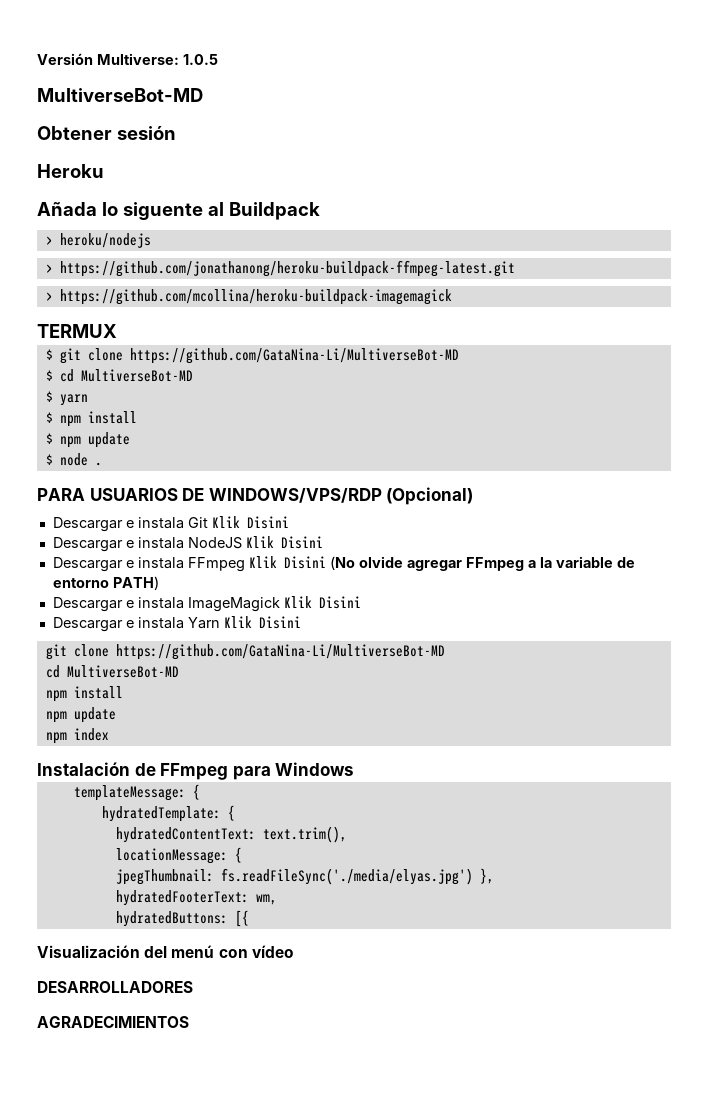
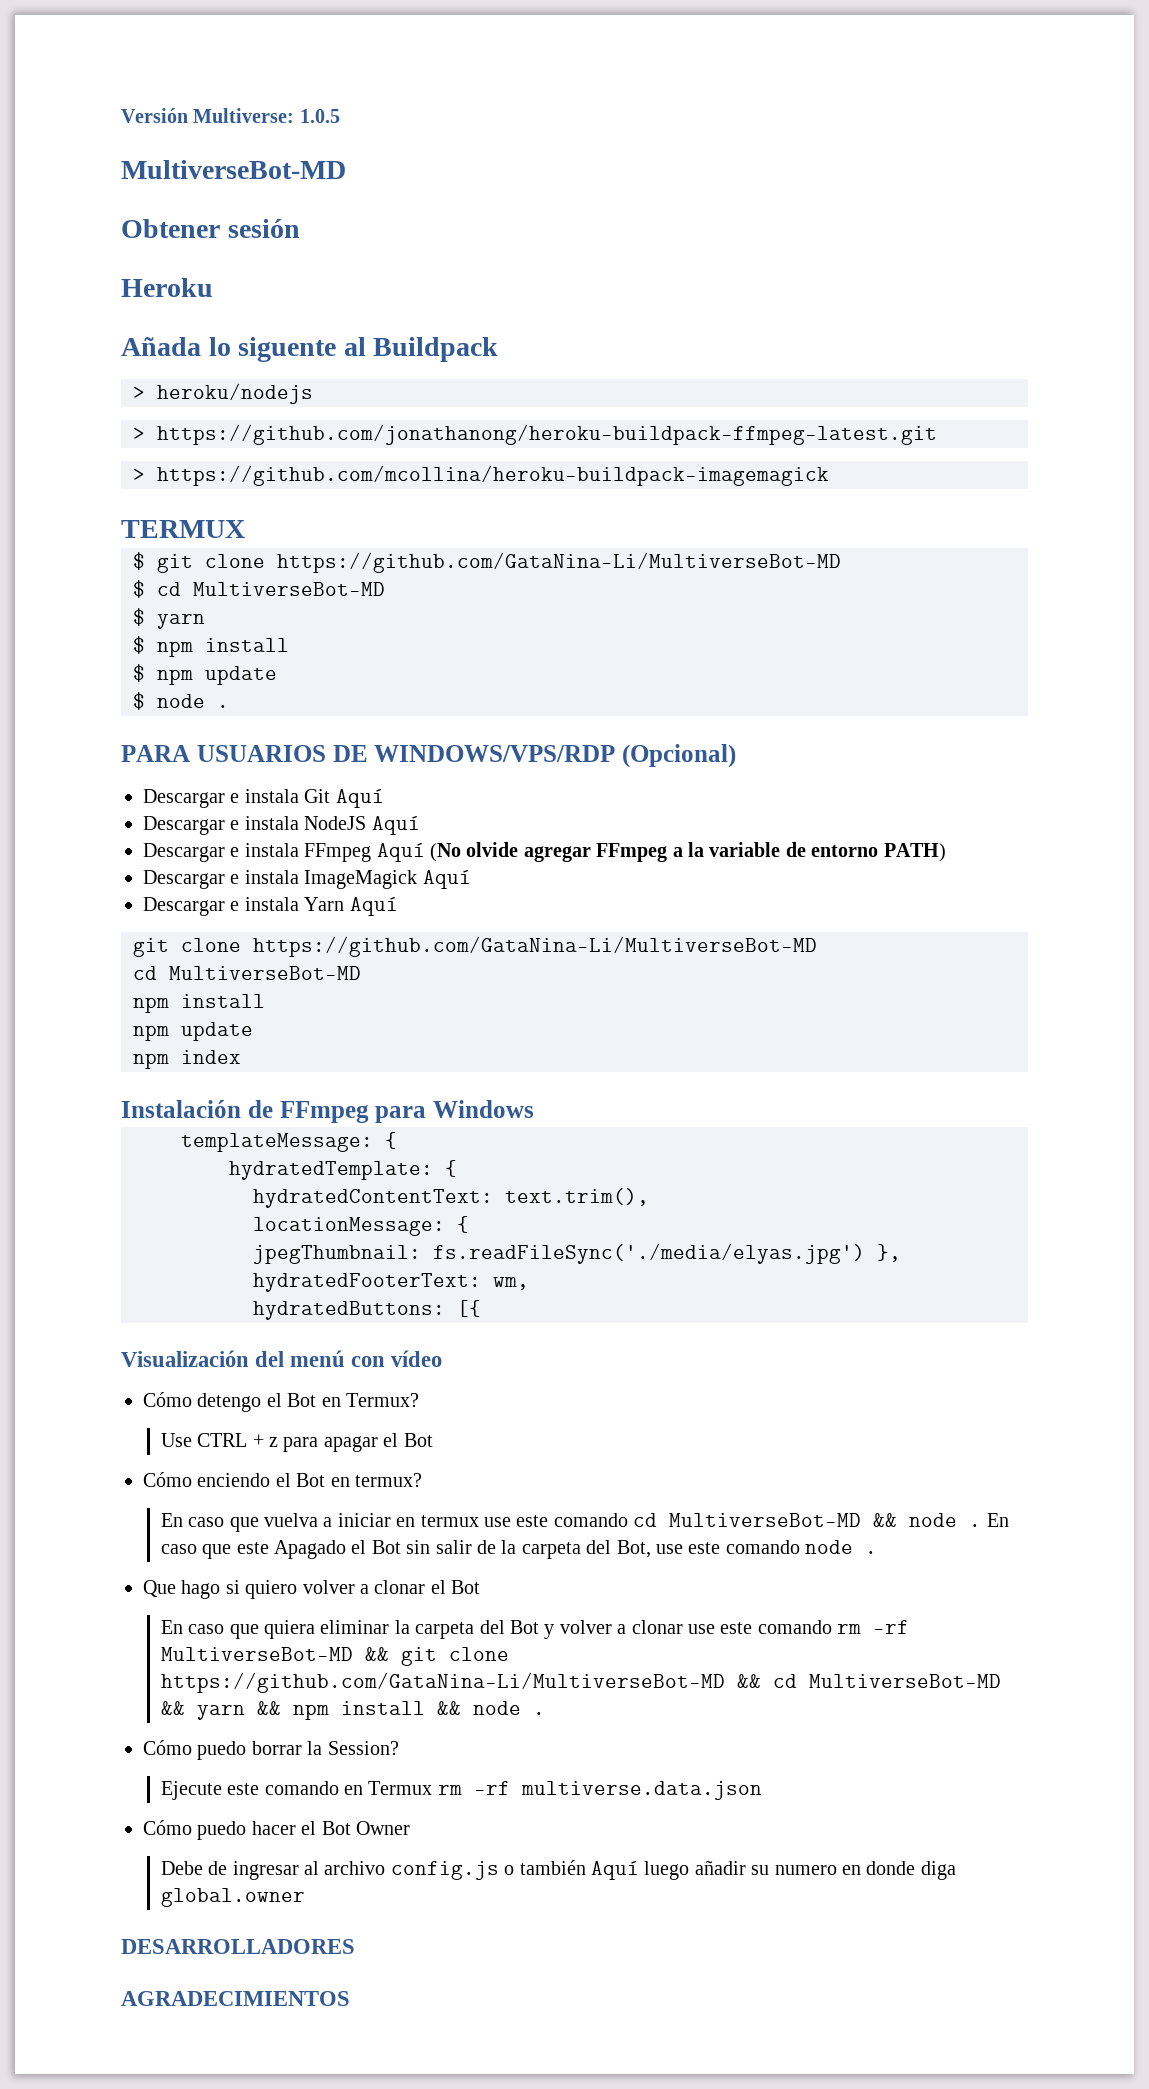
- Descargar e instala Git Klik Disini
+ Descargar e instala Git Aquí
- Descargar e instala NodeJS Klik Disini
+ Descargar e instala NodeJS Aquí
- Descargar e instala FFmpeg Klik Disini (No olvide agregar FFmpeg a la variable de entorno PATH)
+ Descargar e instala FFmpeg Aquí (No olvide agregar FFmpeg a la variable de entorno PATH)
- Descargar e instala ImageMagick Klik Disini
+ Descargar e instala ImageMagick Aquí
- Descargar e instala Yarn Klik Disini
+ Descargar e instala Yarn Aquí
+ Cómo detengo el Bot en Termux?
+ Use CTRL + z para apagar el Bot
+ Cómo enciendo el Bot en termux?
+ En caso que vuelva a iniciar en termux use este comando cd MultiverseBot-MD && node . En caso que este Apagado el Bot sin salir de la carpeta del Bot, use este comando node .
+ Que hago si quiero volver a clonar el Bot
+ En caso que quiera eliminar la carpeta del Bot y volver a clonar use este comando rm -rf MultiverseBot-MD && git clone https://github.com/GataNina-Li/MultiverseBot-MD && cd MultiverseBot-MD && yarn && npm install && node .
+ Cómo puedo borrar la Session?
+ Ejecute este comando en Termux rm -rf multiverse.data.json
+ Cómo puedo hacer el Bot Owner
+ Debe de ingresar al archivo config.js o también Aquí luego añadir su numero en donde diga global.owner

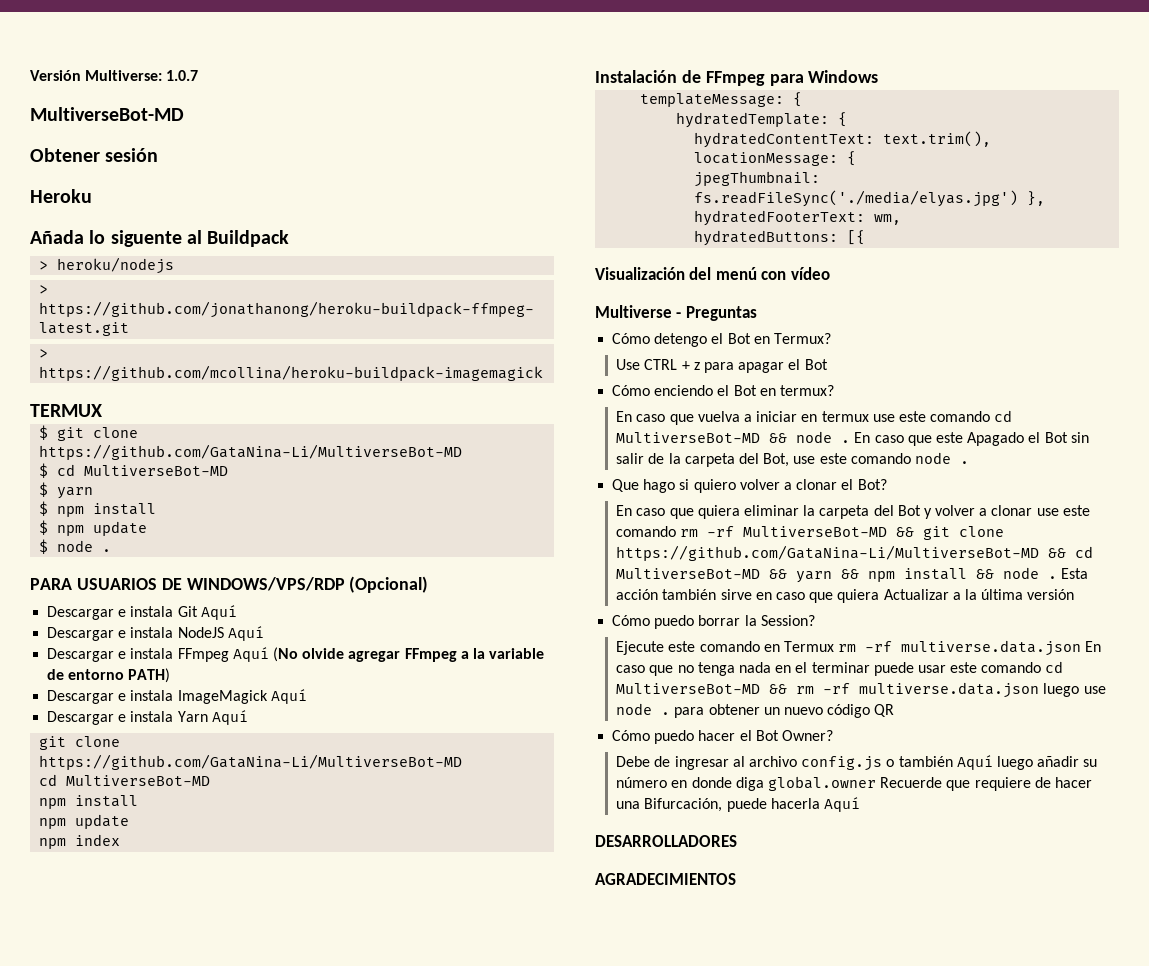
- Versión Multiverse: 1.0.5
+ Versión Multiverse: 1.0.7
+ Multiverse - Preguntas
- Que hago si quiero volver a clonar el Bot
+ Que hago si quiero volver a clonar el Bot?
+ Esta acción también sirve en caso que quiera Actualizar a la última versión
- Ejecute este comando en Termux rm -rf multiverse.data.json
+ Ejecute este comando en Termux rm -rf multiverse.data.json En caso que no tenga nada en el terminar puede usar este comando cd MultiverseBot-MD && rm -rf multiverse.data.json luego use node . para obtener un nuevo código QR
- Cómo puedo hacer el Bot Owner
+ Cómo puedo hacer el Bot Owner?
- Debe de ingresar al archivo config.js o también Aquí luego añadir su numero en donde diga global.owner
+ Debe de ingresar al archivo config.js o también Aquí luego añadir su número en donde diga global.owner Recuerde que requiere de hacer una Bifurcación, puede hacerla Aquí

